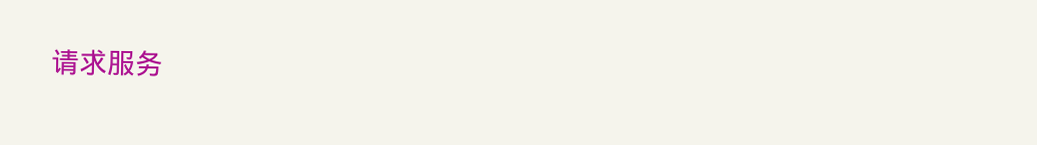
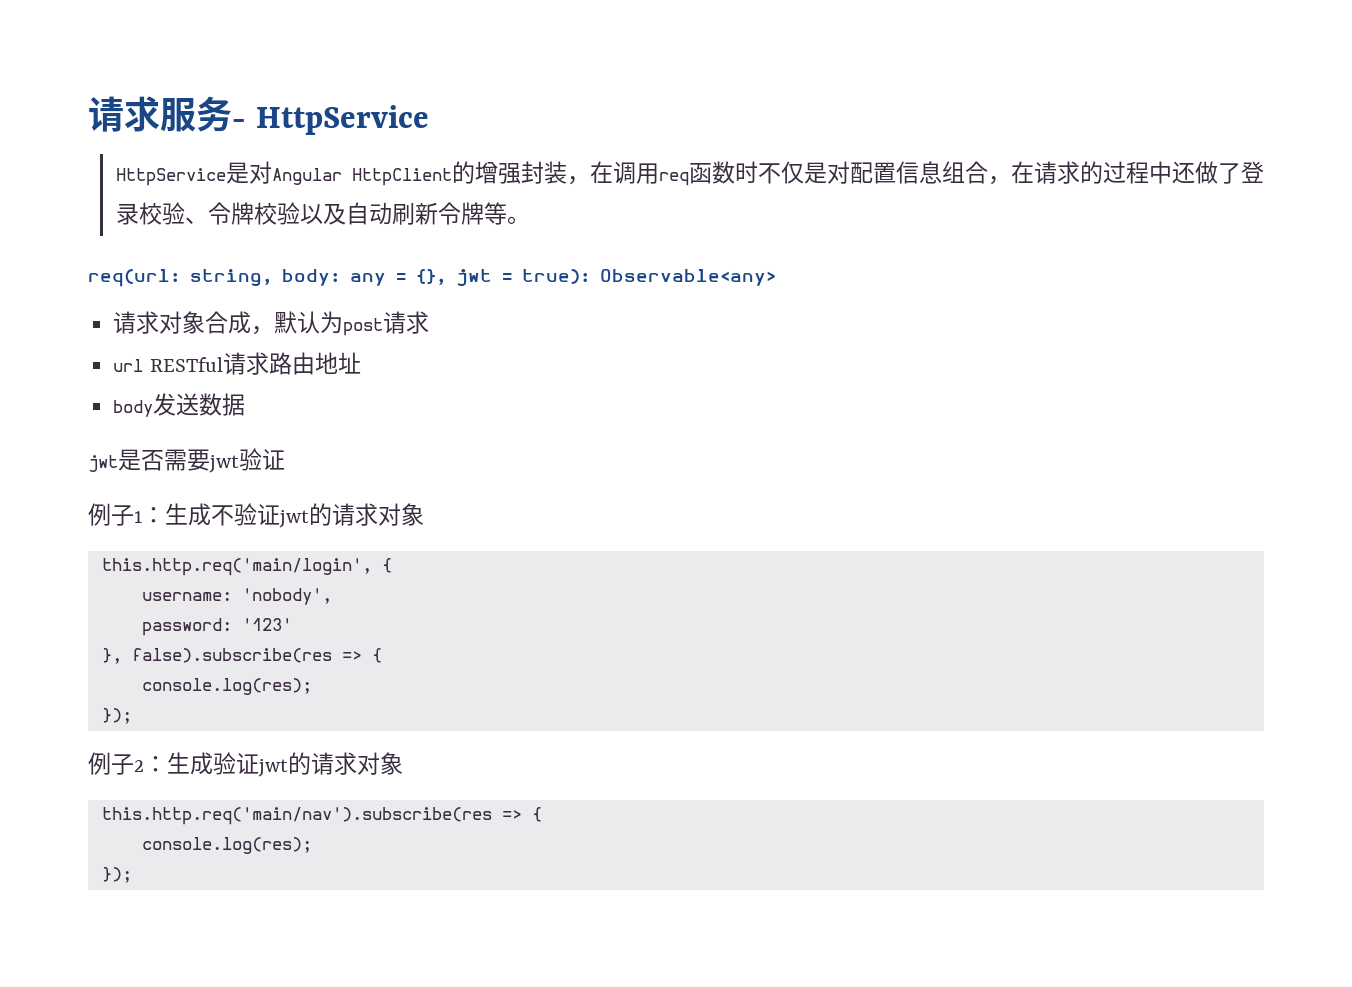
- 请求服务
+ 请求服务- HttpService
+ HttpService是对Angular HttpClient的增强封装，在调用req函数时不仅是对配置信息组合，在请求的过程中还做了登录校验、令牌校验以及自动刷新令牌等。
+ req(url: string, body: any = {}, jwt = true): Observable<any>
+ 请求对象合成，默认为post请求
+ url RESTful请求路由地址
+ body发送数据
+ jwt是否需要jwt验证
+ 例子1：生成不验证jwt的请求对象
+ this.http.req('main/login', {
+ username: 'nobody',
+ password: '123'
+ }, false).subscribe(res => {
+ console.log(res);
+ });
+ 例子2：生成验证jwt的请求对象
+ this.http.req('main/nav').subscribe(res => {
+ console.log(res);
+ });

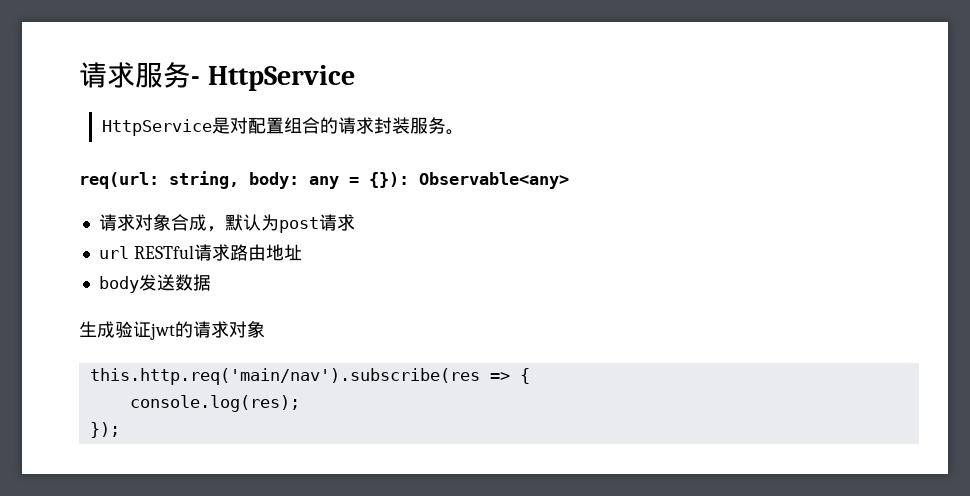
- HttpService是对Angular HttpClient的增强封装，在调用req函数时不仅是对配置信息组合，在请求的过程中还做了登录校验、令牌校验以及自动刷新令牌等。
+ HttpService是对配置组合的请求封装服务。
- req(url: string, body: any = {}, jwt = true): Observable<any>
+ req(url: string, body: any = {}): Observable<any>
- jwt是否需要jwt验证
- 例子1：生成不验证jwt的请求对象
- this.http.req('main/login', {
- username: 'nobody',
- password: '123'
- }, false).subscribe(res => {
- console.log(res);
- });
- 例子2：生成验证jwt的请求对象
+ 生成验证jwt的请求对象

